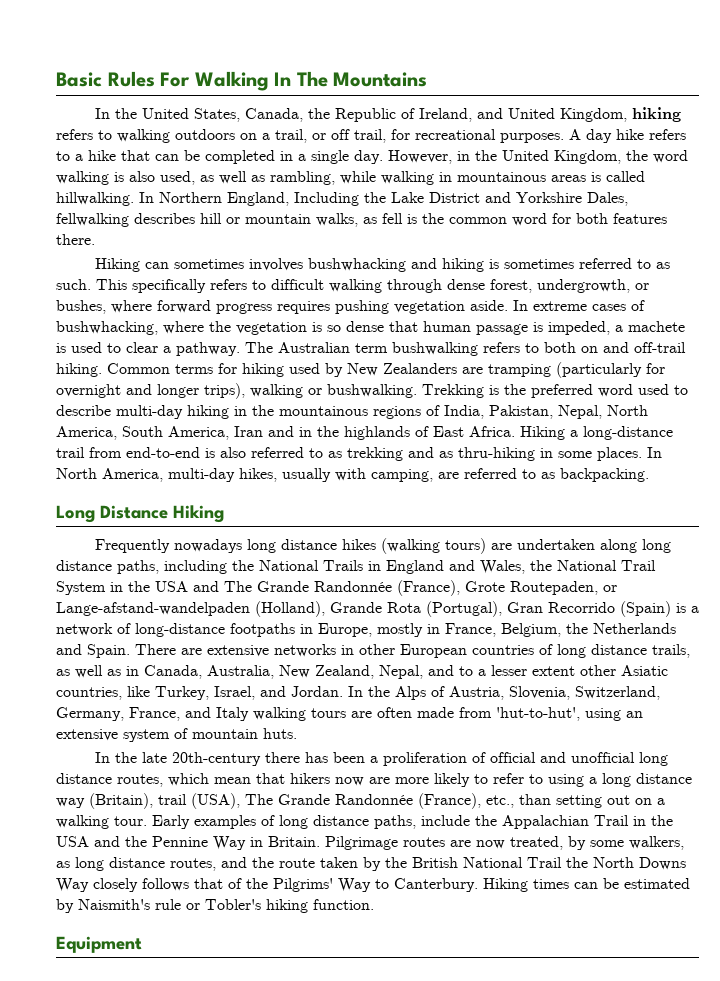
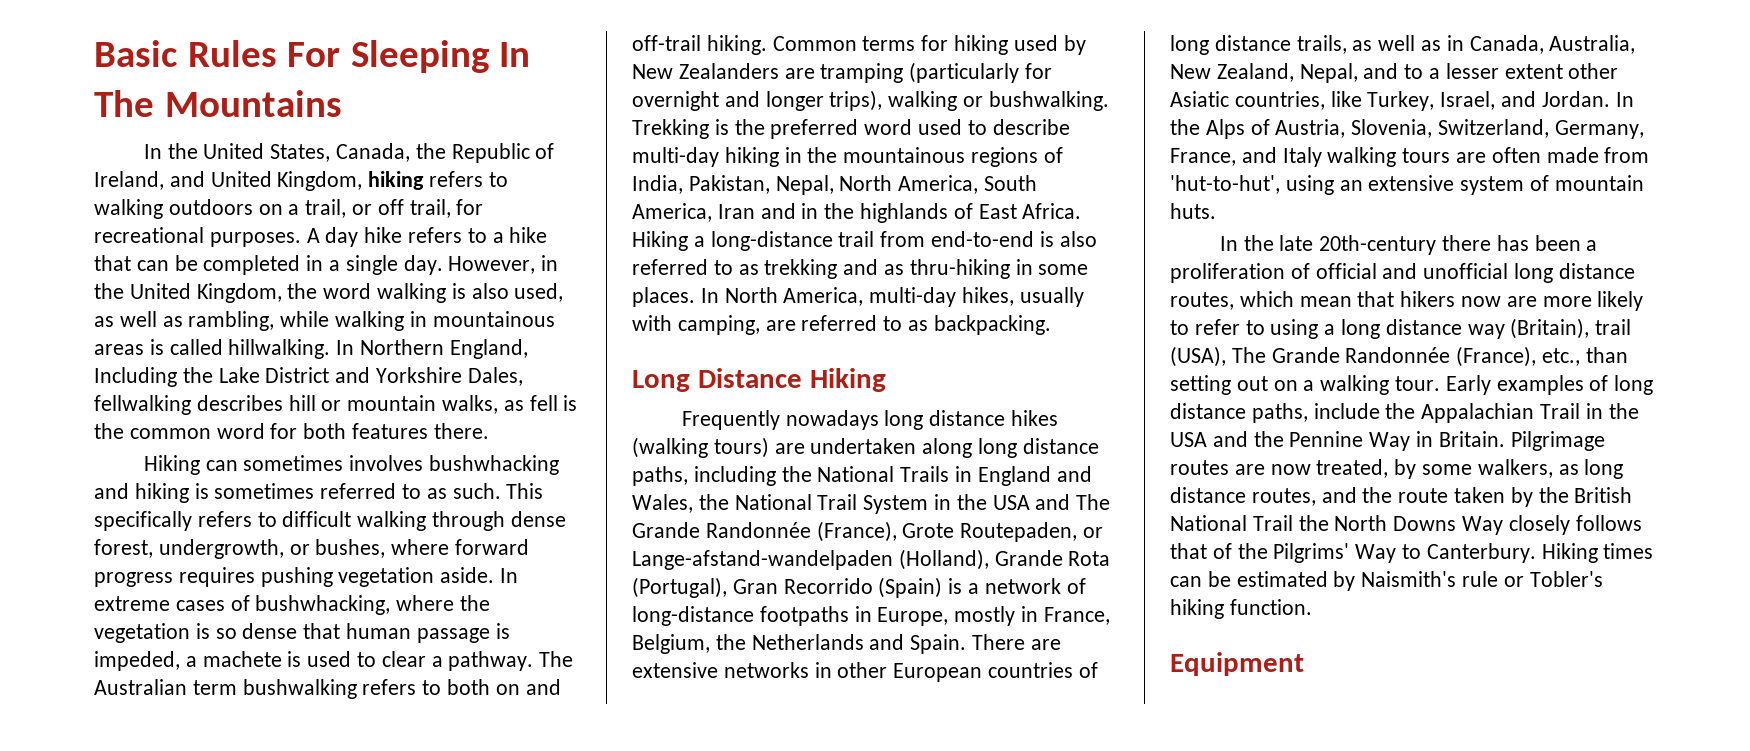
- Basic Rules For Walking In The Mountains
+ Basic Rules For Sleeping In The Mountains

